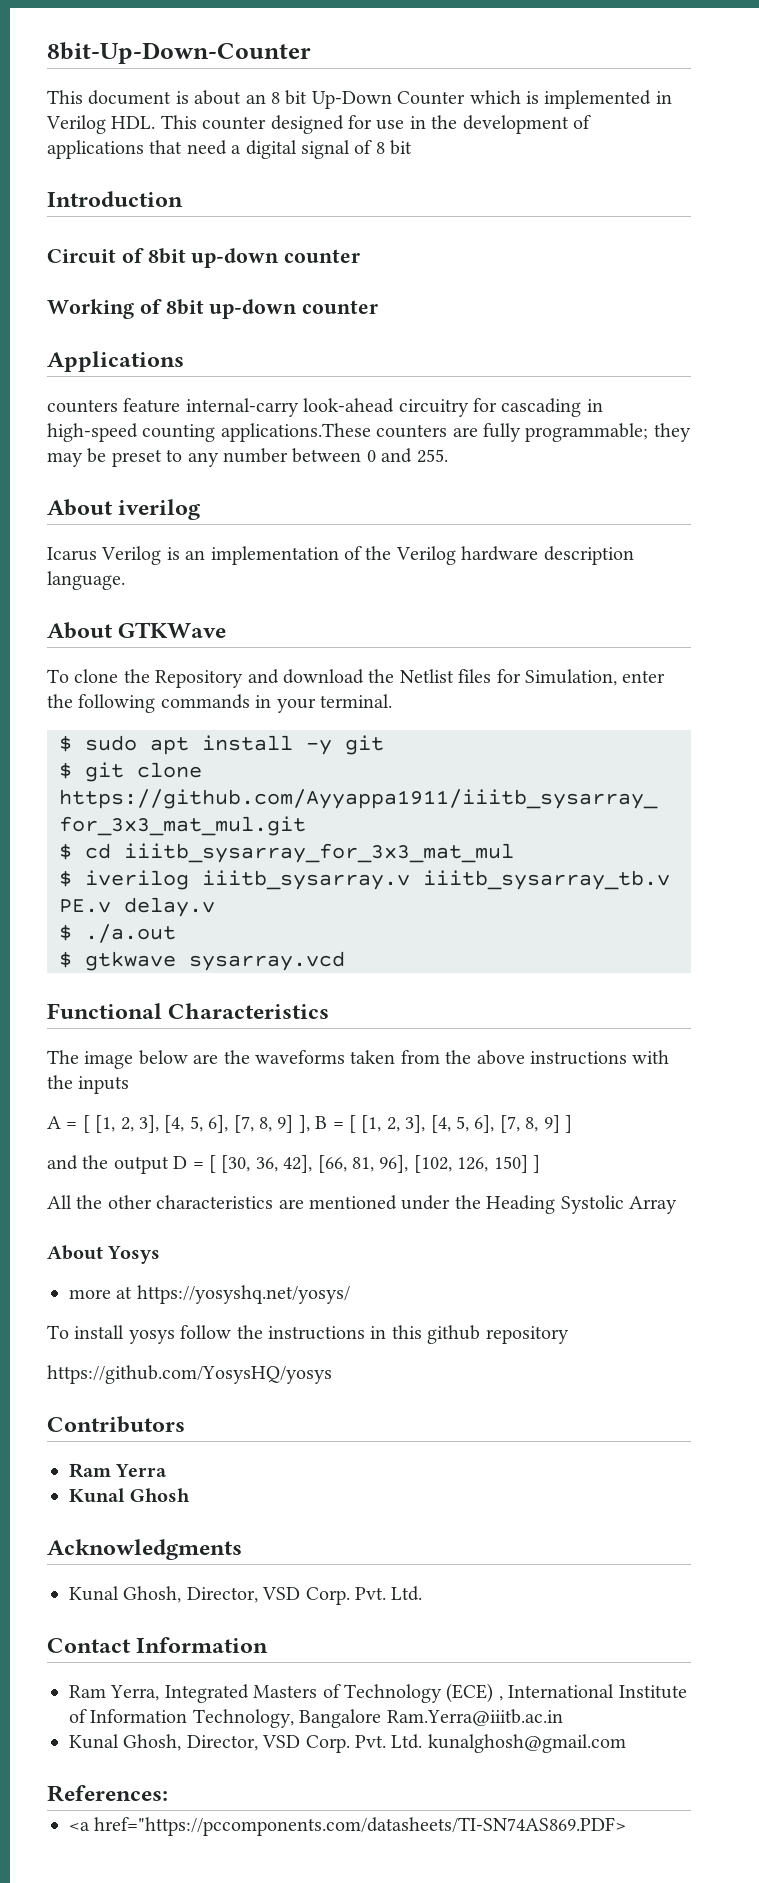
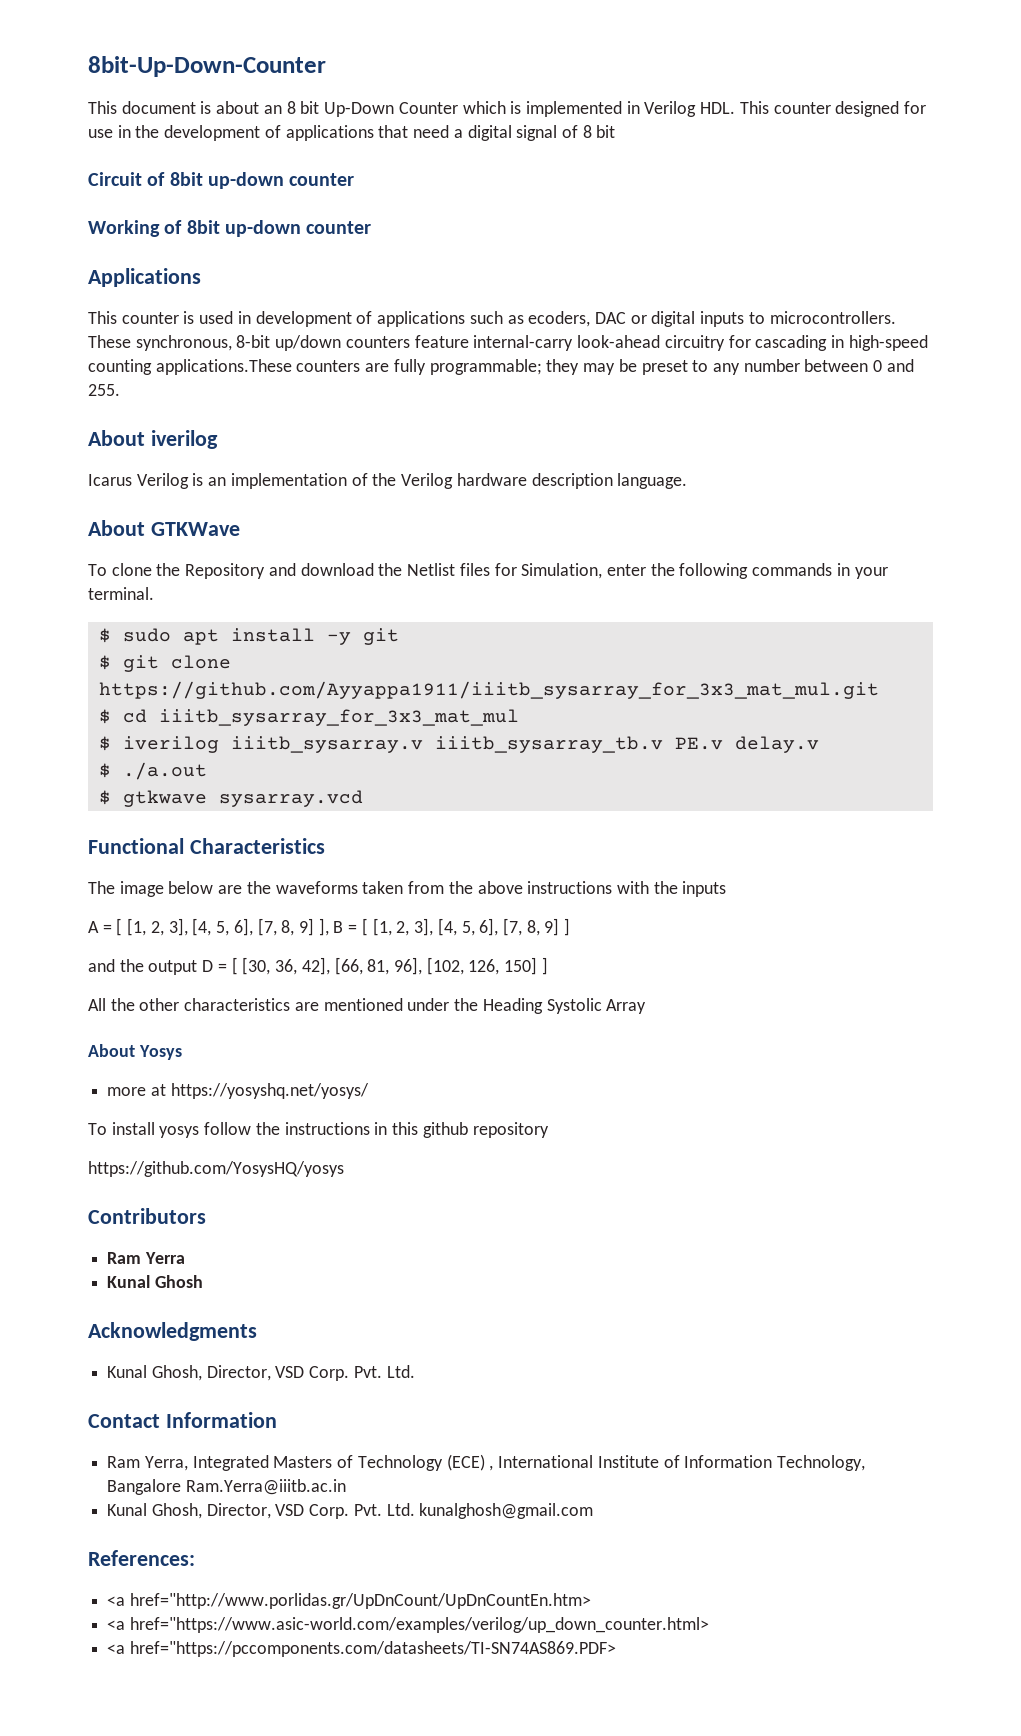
- Introduction
- counters feature internal-carry look-ahead circuitry for cascading in high-speed counting applications.These counters are fully programmable; they may be preset to any number between 0 and 255.
+ This counter is used in development of applications such as ecoders, DAC or digital inputs to microcontrollers. These synchronous, 8-bit up/down counters feature internal-carry look-ahead circuitry for cascading in high-speed counting applications.These counters are fully programmable; they may be preset to any number between 0 and 255.
+ <a href="http://www.porlidas.gr/UpDnCount/UpDnCountEn.htm>
+ <a href="https://www.asic-world.com/examples/verilog/up_down_counter.html>

